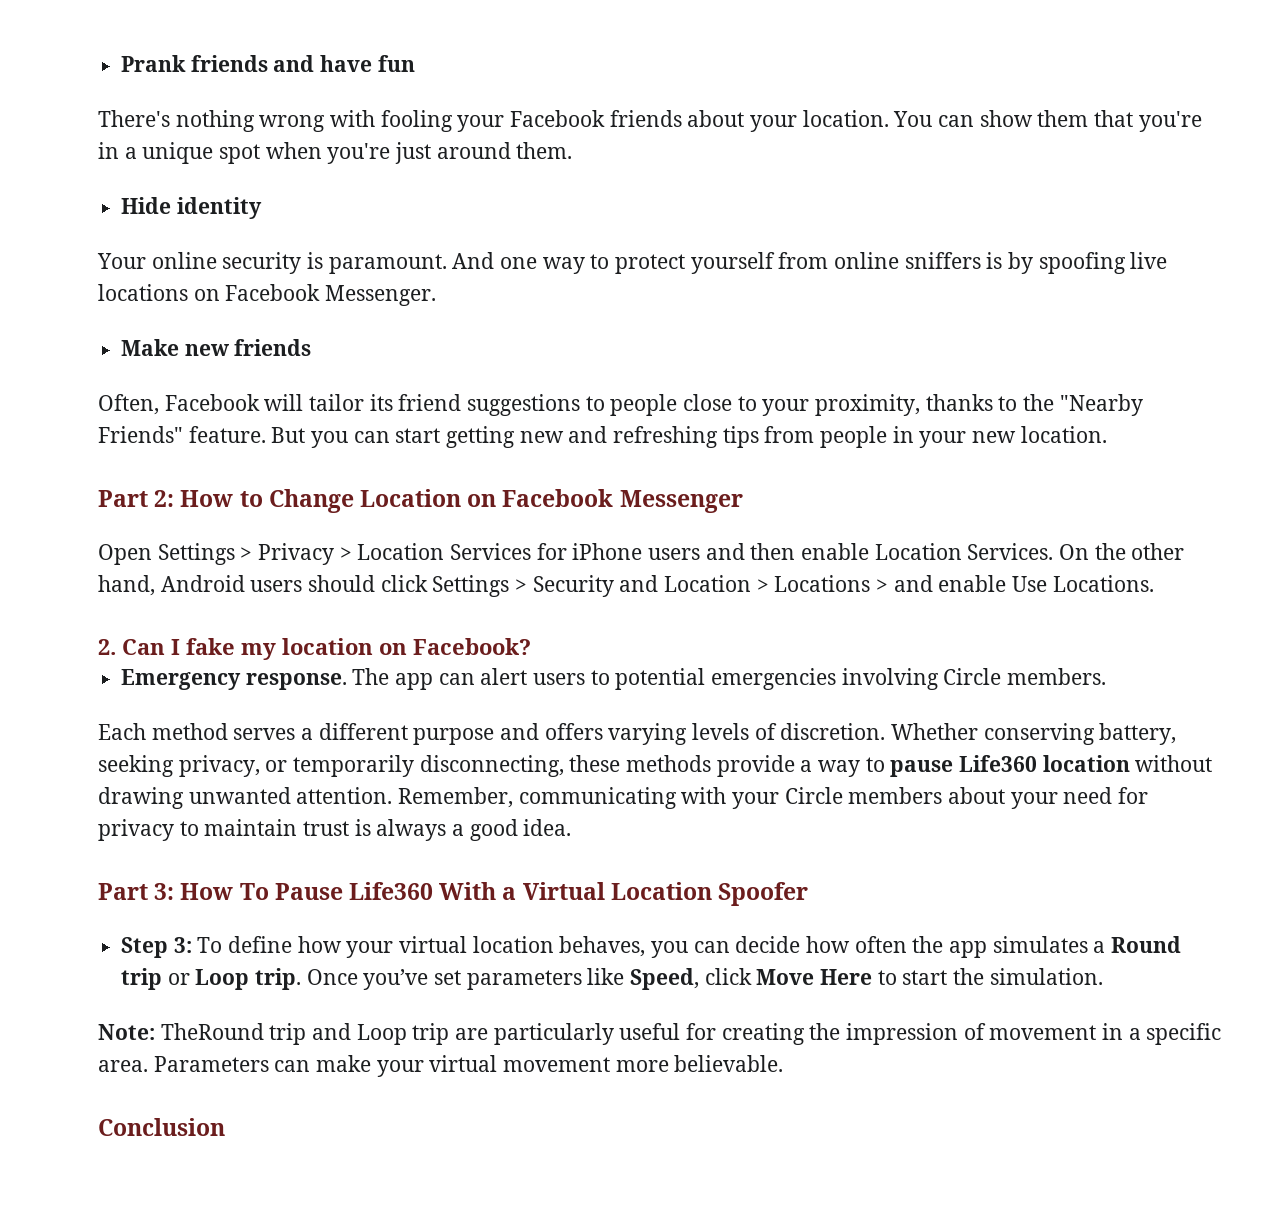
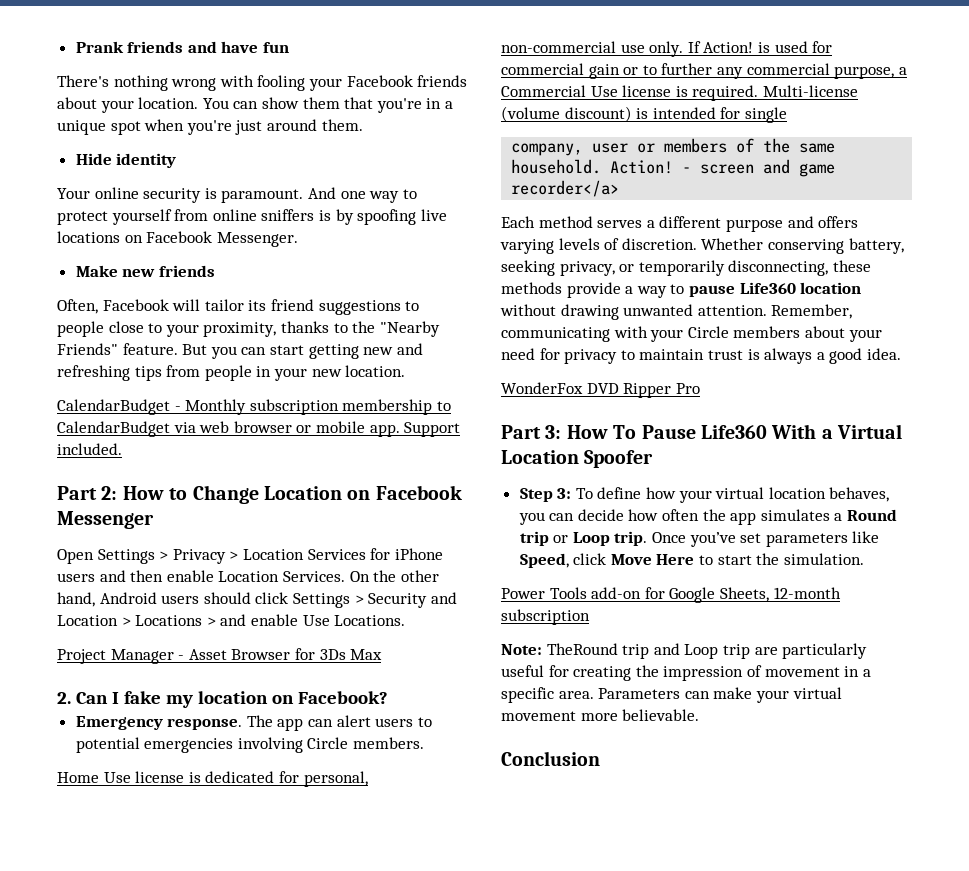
+ CalendarBudget - Monthly subscription membership to CalendarBudget via web browser or mobile app. Support included.
+ Project Manager - Asset Browser for 3Ds Max
+ Home Use license is dedicated for personal, non-commercial use only. If Action! is used for commercial gain or to further any commercial purpose, a Commercial Use license is required. Multi-license (volume discount) is intended for single
+ company, user or members of the same household. Action! - screen and game recorder</a>
+ WonderFox DVD Ripper Pro
+ Power Tools add-on for Google Sheets, 12-month subscription

